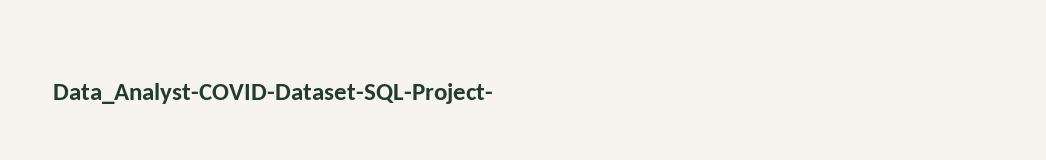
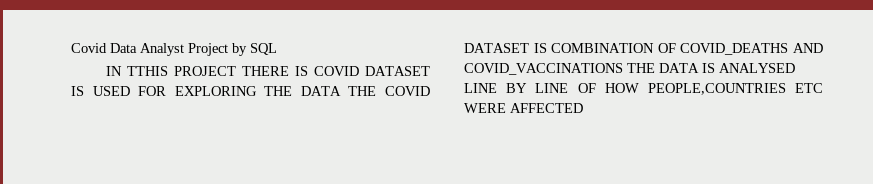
- Data_Analyst-COVID-Dataset-SQL-Project-
+ Covid Data Analyst Project by SQL
+ IN TTHIS PROJECT THERE IS COVID DATASET IS USED FOR EXPLORING THE DATA THE COVID DATASET IS COMBINATION OF COVID_DEATHS AND COVID_VACCINATIONS THE DATA IS ANALYSED LINE BY LINE OF HOW PEOPLE,COUNTRIES ETC WERE AFFECTED

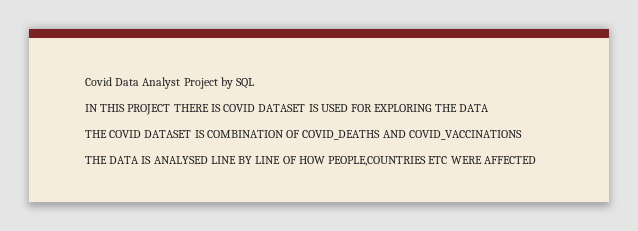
- IN TTHIS PROJECT THERE IS COVID DATASET IS USED FOR EXPLORING THE DATA THE COVID DATASET IS COMBINATION OF COVID_DEATHS AND COVID_VACCINATIONS THE DATA IS ANALYSED LINE BY LINE OF HOW PEOPLE,COUNTRIES ETC WERE AFFECTED
+ IN THIS PROJECT THERE IS COVID DATASET IS USED FOR EXPLORING THE DATA
+ THE COVID DATASET IS COMBINATION OF COVID_DEATHS AND COVID_VACCINATIONS
+ THE DATA IS ANALYSED LINE BY LINE OF HOW PEOPLE,COUNTRIES ETC WERE AFFECTED

